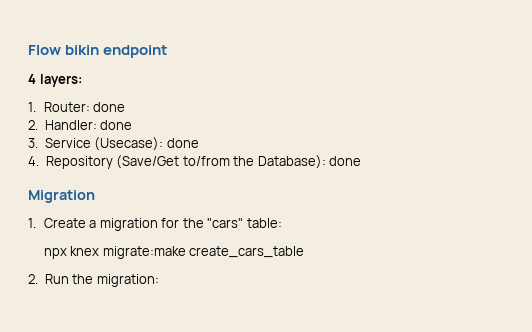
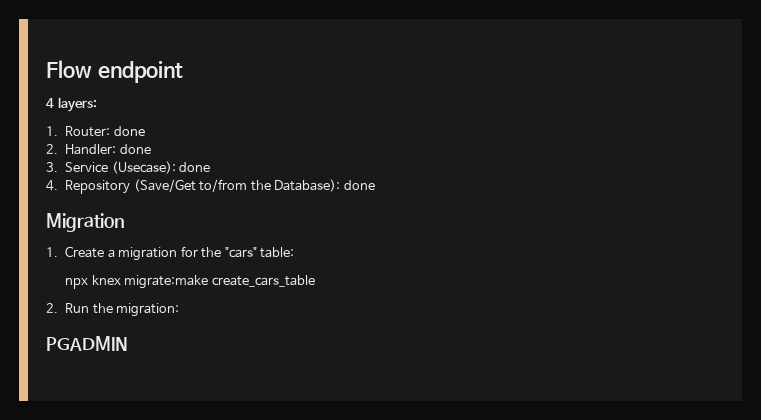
- Flow bikin endpoint
+ Flow endpoint
+ PGADMIN

